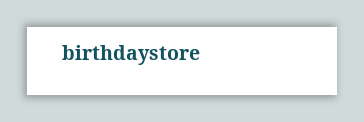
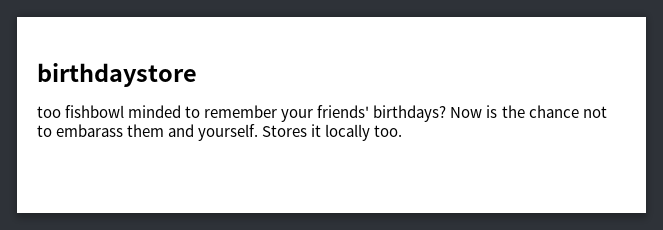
+ too fishbowl minded to remember your friends' birthdays? Now is the chance not to embarass them and yourself. Stores it locally too.

